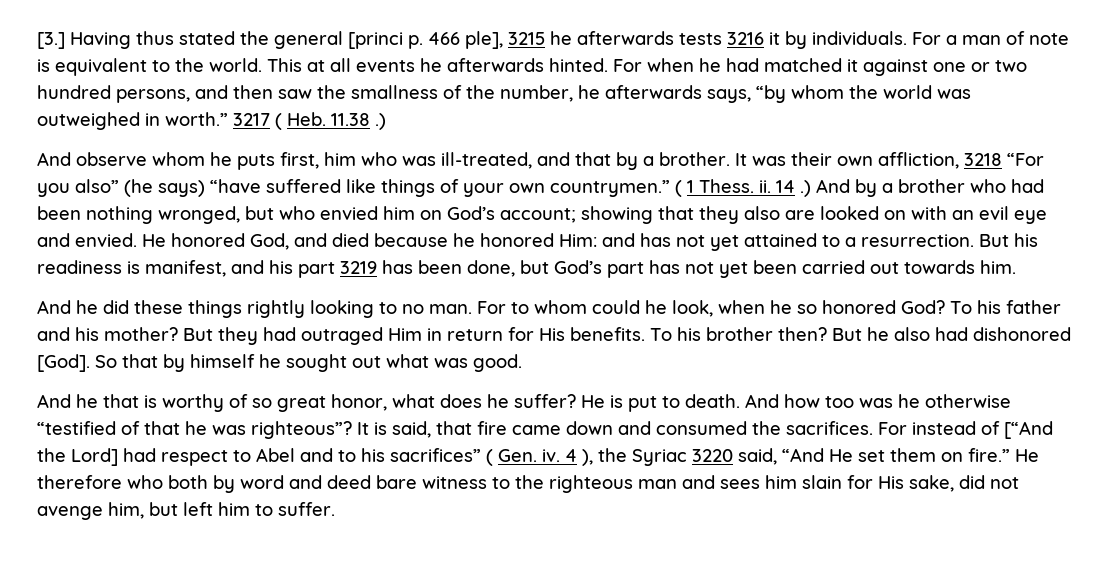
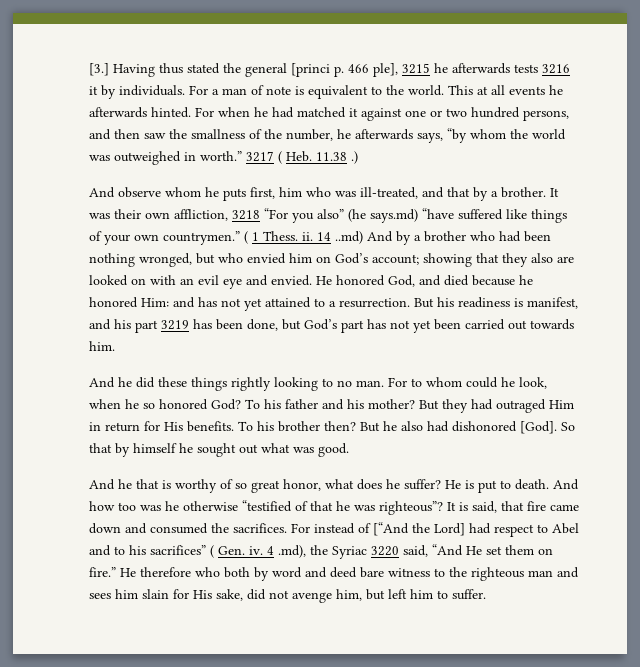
- It was their own affliction, 3218 “For you also” (he says) “have suffered like things of your own countrymen.”
+ It was their own affliction, 3218 “For you also” (he says.md) “have suffered like things of your own countrymen.”
- 14 .) And by a brother who had been nothing wronged, but who envied him on God’s account; showing that they also are looked on with an evil eye and envied.
+ 14 ..md) And by a brother who had been nothing wronged, but who envied him on God’s account; showing that they also are looked on with an evil eye and envied.
- 4 ), the Syriac 3220 said, “And He set them on fire.”
+ 4 .md), the Syriac 3220 said, “And He set them on fire.”

